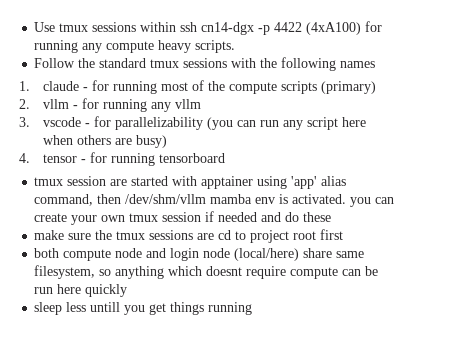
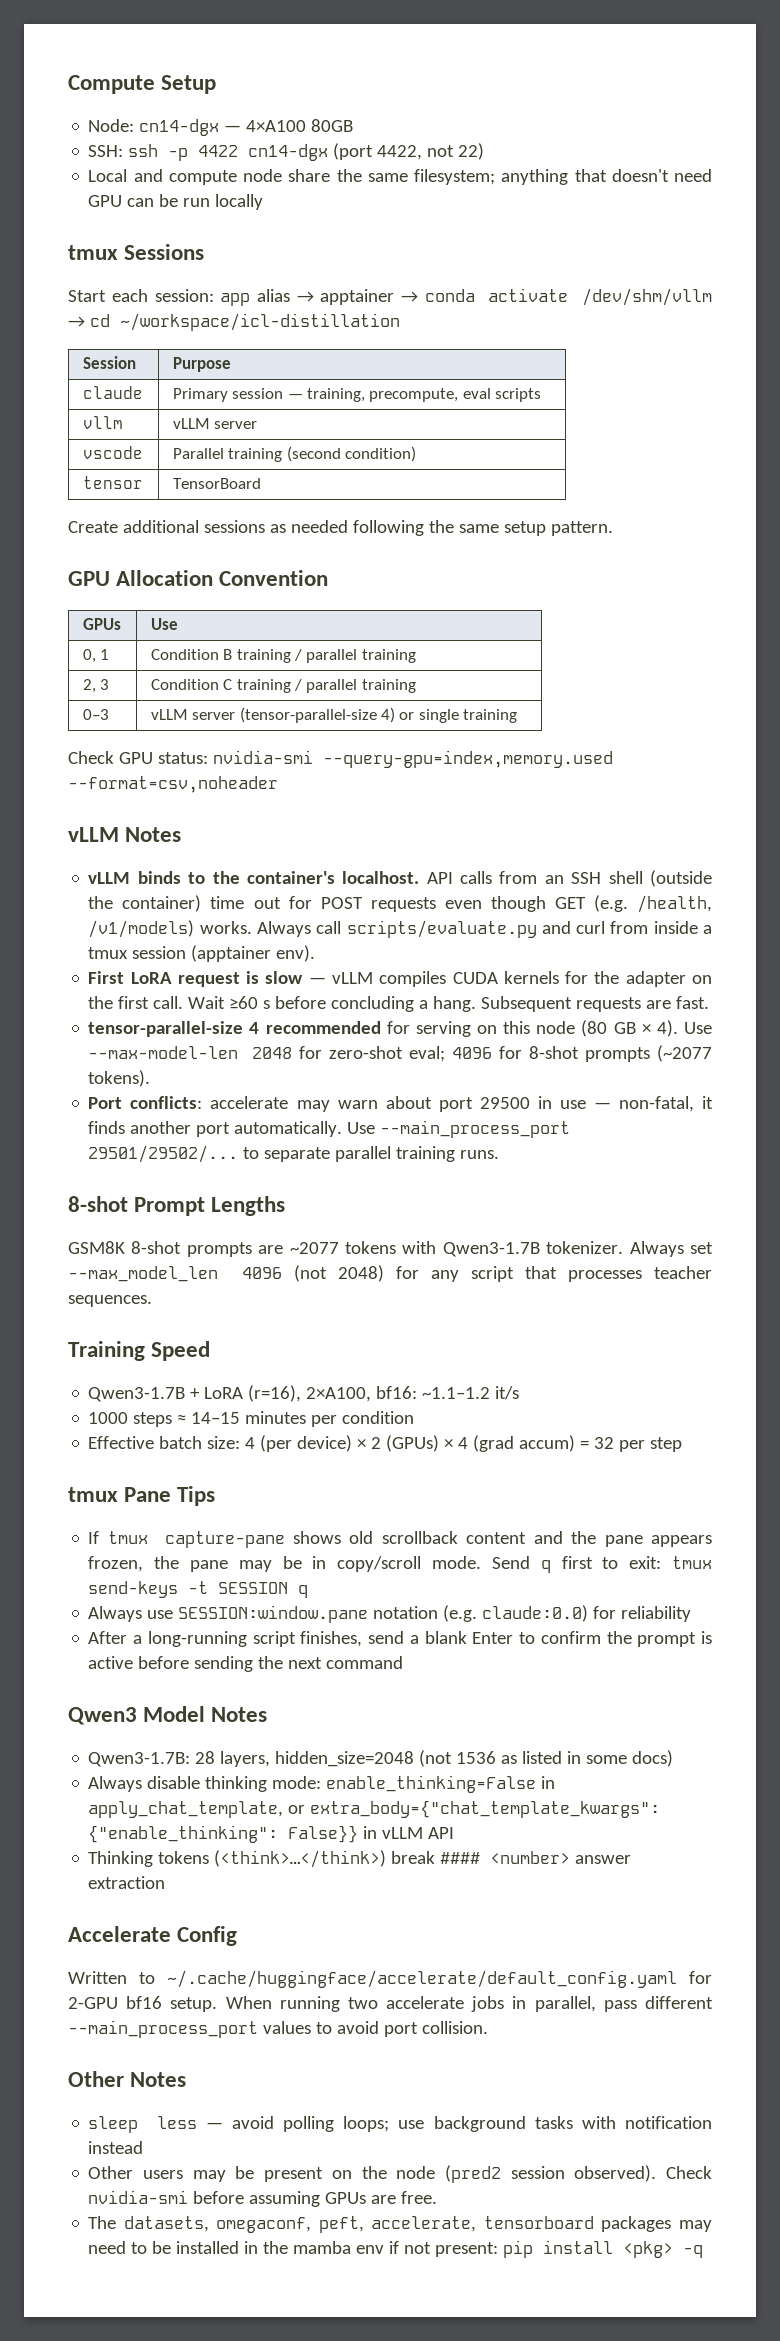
- Use tmux sessions within ssh cn14-dgx -p 4422 (4xA100) for running any compute heavy scripts.
- Follow the standard tmux sessions with the following names
- 1. claude - for running most of the compute scripts (primary)
- 2. vllm - for running any vllm
- 3. vscode - for parallelizability (you can run any script here when others are busy)
- 4. tensor - for running tensorboard
- tmux session are started with apptainer using 'app' alias command, then /dev/shm/vllm mamba env is activated. you can create your own tmux session if needed and do these
- make sure the tmux sessions are cd to project root first
- both compute node and login node (local/here) share same filesystem, so anything which doesnt require compute can be run here quickly
- sleep less untill you get things running
+ Compute Setup
+ Node: cn14-dgx — 4×A100 80GB
+ SSH: ssh -p 4422 cn14-dgx (port 4422, not 22)
+ Local and compute node share the same filesystem; anything that doesn't need GPU can be run locally
+ tmux Sessions
+ Start each session: app alias → apptainer → conda activate /dev/shm/vllm → cd ~/workspace/icl-distillation
+ Session | Purpose
+ claude | Primary session — training, precompute, eval scripts
+ vllm | vLLM server
+ vscode | Parallel training (second condition)
+ tensor | TensorBoard
+ Create additional sessions as needed following the same setup pattern.
+ GPU Allocation Convention
+ GPUs | Use
+ 0, 1 | Condition B training / parallel training
+ 2, 3 | Condition C training / parallel training
+ 0–3 | vLLM server (tensor-parallel-size 4) or single training
+ Check GPU status: nvidia-smi --query-gpu=index,memory.used --format=csv,noheader
+ vLLM Notes
+ vLLM binds to the container's localhost. API calls from an SSH shell (outside the container) time out for POST requests even though GET (e.g. /health, /v1/models) works. Always call scripts/evaluate.py and curl from inside a tmux session (apptainer env).
+ First LoRA request is slow — vLLM compiles CUDA kernels for the adapter on the first call. Wait ≥60 s before concluding a hang. Subsequent requests are fast.
+ tensor-parallel-size 4 recommended for serving on this node (80 GB × 4). Use --max-model-len 2048 for zero-shot eval; 4096 for 8-shot prompts (~2077 tokens).
+ Port conflicts: accelerate may warn about port 29500 in use — non-fatal, it finds another port automatically. Use --main_process_port 29501/29502/... to separate parallel training runs.
+ 8-shot Prompt Lengths
+ GSM8K 8-shot prompts are ~2077 tokens with Qwen3-1.7B tokenizer. Always set --max_model_len 4096 (not 2048) for any script that processes teacher sequences.
+ Training Speed
+ Qwen3-1.7B + LoRA (r=16), 2×A100, bf16: ~1.1–1.2 it/s
+ 1000 steps ≈ 14–15 minutes per condition
+ Effective batch size: 4 (per device) × 2 (GPUs) × 4 (grad accum) = 32 per step
+ tmux Pane Tips
+ If tmux capture-pane shows old scrollback content and the pane appears frozen, the pane may be in copy/scroll mode. Send q first to exit: tmux send-keys -t SESSION q
+ Always use SESSION:window.pane notation (e.g. claude:0.0) for reliability
+ After a long-running script finishes, send a blank Enter to confirm the prompt is active before sending the next command
+ Qwen3 Model Notes
+ Qwen3-1.7B: 28 layers, hidden_size=2048 (not 1536 as listed in some docs)
+ Always disable thinking mode: enable_thinking=False in apply_chat_template, or extra_body={"chat_template_kwargs": {"enable_thinking": False}} in vLLM API
+ Thinking tokens (<think>…</think>) break #### <number> answer extraction
+ Accelerate Config
+ Written to ~/.cache/huggingface/accelerate/default_config.yaml for 2-GPU bf16 setup. When running two accelerate jobs in parallel, pass different --main_process_port values to avoid port collision.
+ Other Notes
+ sleep less — avoid polling loops; use background tasks with notification instead
+ Other users may be present on the node (pred2 session observed). Check nvidia-smi before assuming GPUs are free.
+ The datasets, omegaconf, peft, accelerate, tensorboard packages may need to be installed in the mamba env if not present: pip install <pkg> -q

